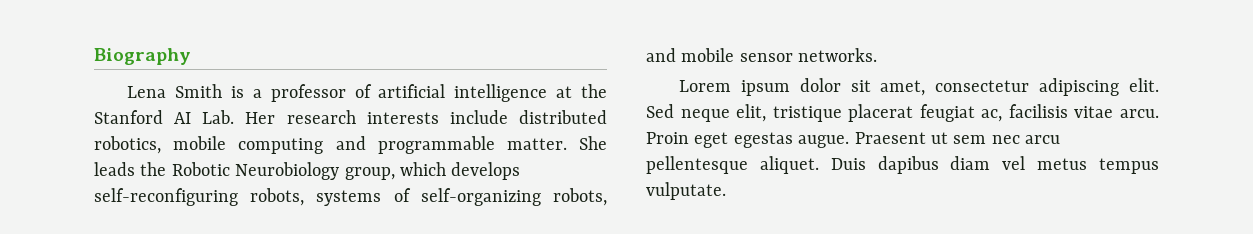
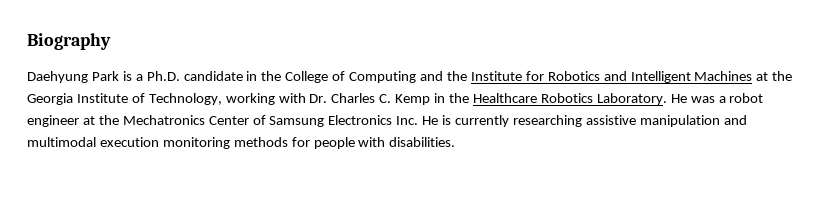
- Lena Smith is a professor of artificial intelligence at the Stanford AI Lab. Her research interests include distributed robotics, mobile computing and programmable matter. She leads the Robotic Neurobiology group, which develops self-reconfiguring robots, systems of self-organizing robots, and mobile sensor networks.
- Lorem ipsum dolor sit amet, consectetur adipiscing elit. Sed neque elit, tristique placerat feugiat ac, facilisis vitae arcu. Proin eget egestas augue. Praesent ut sem nec arcu pellentesque aliquet. Duis dapibus diam vel metus tempus vulputate.
+ Daehyung Park is a Ph.D. candidate in the College of Computing and the Institute for Robotics and Intelligent Machines at the Georgia Institute of Technology, working with Dr. Charles C. Kemp in the Healthcare Robotics Laboratory. He was a robot engineer at the Mechatronics Center of Samsung Electronics Inc. He is currently researching assistive manipulation and multimodal execution monitoring methods for people with disabilities.

